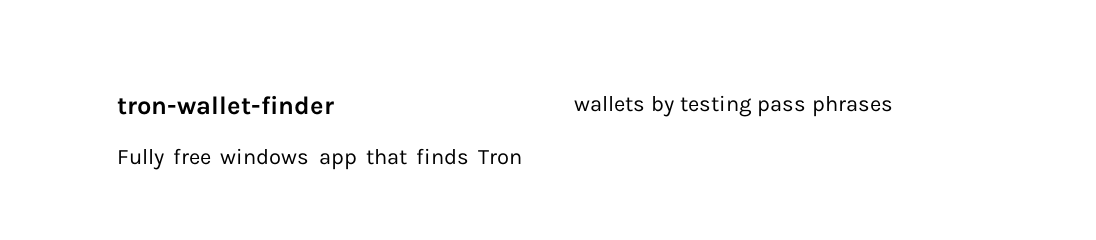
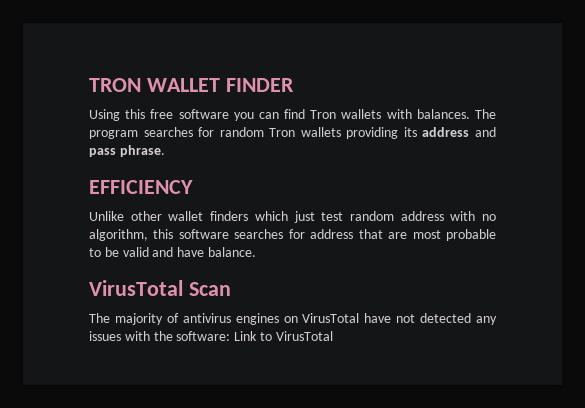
- tron-wallet-finder
- Fully free windows app that finds Tron wallets by testing pass phrases
+ TRON WALLET FINDER
+ Using this free software you can find Tron wallets with balances. The program searches for random Tron wallets providing its address and pass phrase.
+ EFFICIENCY
+ Unlike other wallet finders which just test random address with no algorithm, this software searches for address that are most probable to be valid and have balance.
+ VirusTotal Scan
+ The majority of antivirus engines on VirusTotal have not detected any issues with the software: Link to VirusTotal

